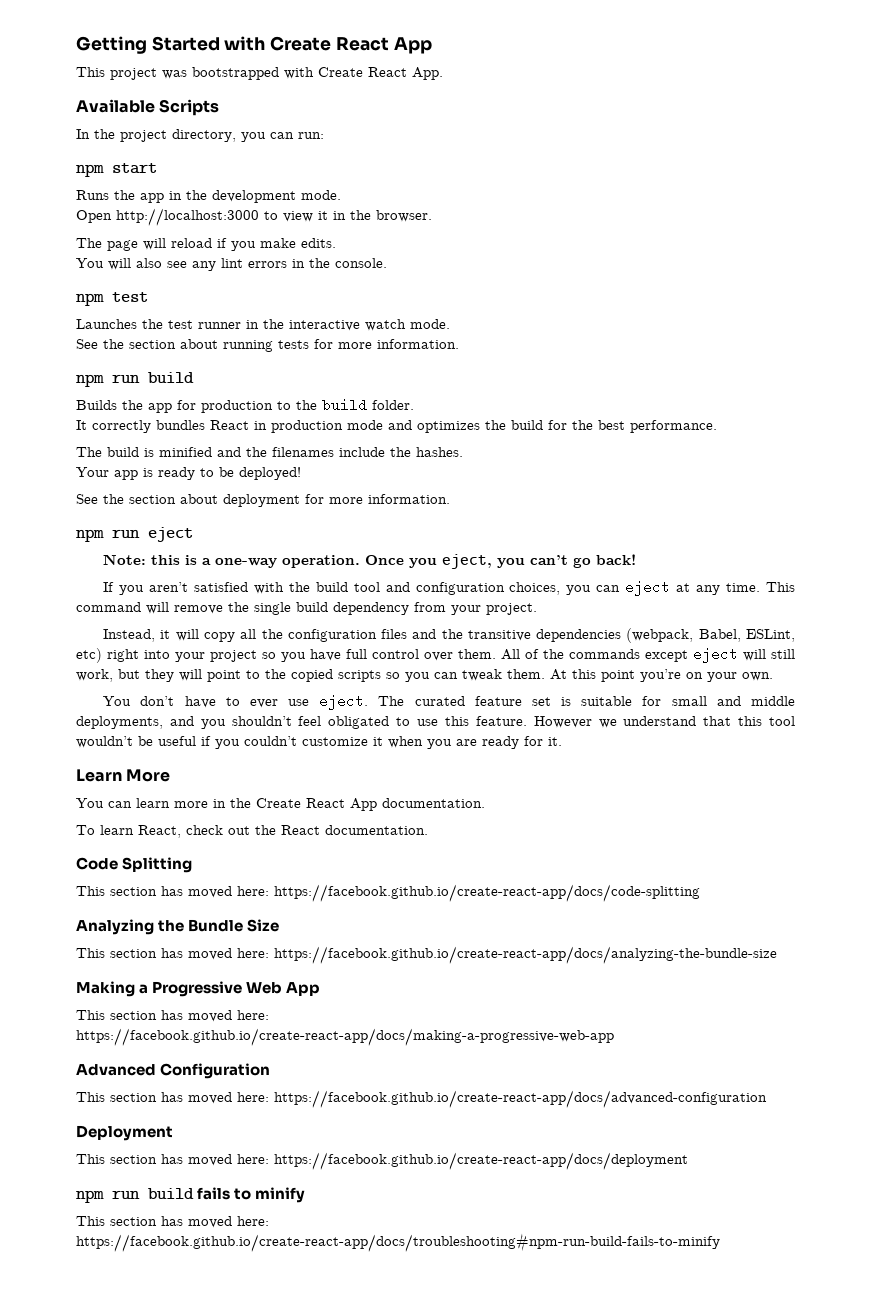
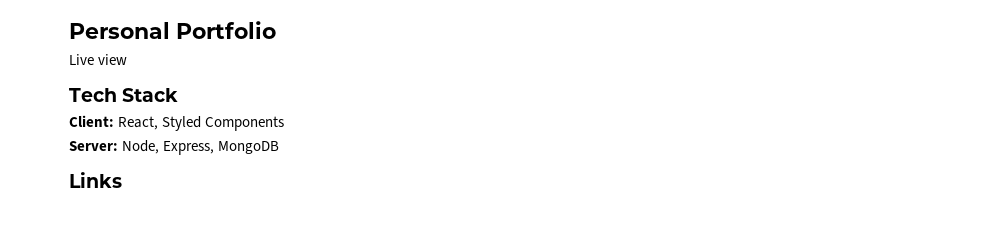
- Getting Started with Create React App
- This project was bootstrapped with Create React App.
- Available Scripts
- In the project directory, you can run:
- npm start
- Runs the app in the development mode.
- Open http://localhost:3000 to view it in the browser.
- The page will reload if you make edits.
- You will also see any lint errors in the console.
- npm test
- Launches the test runner in the interactive watch mode.
- See the section about running tests for more information.
- npm run build
- Builds the app for production to the build folder.
- It correctly bundles React in production mode and optimizes the build for the best performance.
- The build is minified and the filenames include the hashes.
- Your app is ready to be deployed!
- See the section about deployment for more information.
- npm run eject
- Note: this is a one-way operation. Once you eject, you can’t go back!
- If you aren’t satisfied with the build tool and configuration choices, you can eject at any time. This command will remove the single build dependency from your project.
- Instead, it will copy all the configuration files and the transitive dependencies (webpack, Babel, ESLint, etc) right into your project so you have full control over them. All of the commands except eject will still work, but they will point to the copied scripts so you can tweak them. At this point you’re on your own.
- You don’t have to ever use eject. The curated feature set is suitable for small and middle deployments, and you shouldn’t feel obligated to use this feature. However we understand that this tool wouldn’t be useful if you couldn’t customize it when you are ready for it.
- Learn More
- You can learn more in the Create React App documentation.
- To learn React, check out the React documentation.
- Code Splitting
- This section has moved here: https://facebook.github.io/create-react-app/docs/code-splitting
- Analyzing the Bundle Size
- This section has moved here: https://facebook.github.io/create-react-app/docs/analyzing-the-bundle-size
- Making a Progressive Web App
- This section has moved here: https://facebook.github.io/create-react-app/docs/making-a-progressive-web-app
- Advanced Configuration
- This section has moved here: https://facebook.github.io/create-react-app/docs/advanced-configuration
- Deployment
- This section has moved here: https://facebook.github.io/create-react-app/docs/deployment
- npm run build fails to minify
- This section has moved here: https://facebook.github.io/create-react-app/docs/troubleshooting#npm-run-build-fails-to-minify
+ Personal Portfolio
+ Live view
+ Tech Stack
+ Client: React, Styled Components
+ Server: Node, Express, MongoDB
+ Links

